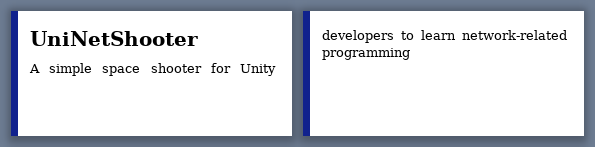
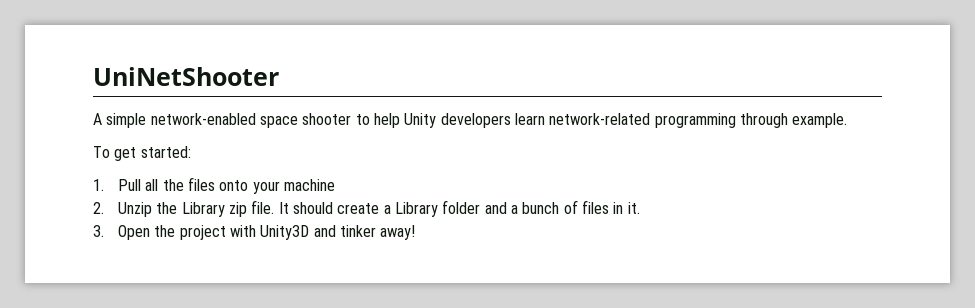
- A simple space shooter for Unity developers to learn network-related programming
+ A simple network-enabled space shooter to help Unity developers learn network-related programming through example.
+ To get started:
+ 1. Pull all the files onto your machine
+ 2. Unzip the Library zip file. It should create a Library folder and a bunch of files in it.
+ 3. Open the project with Unity3D and tinker away!

